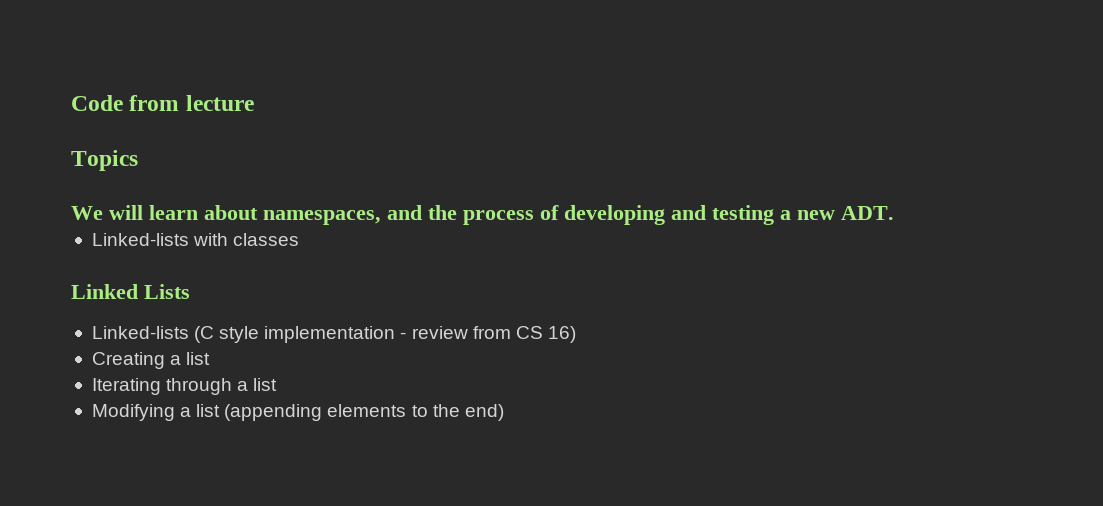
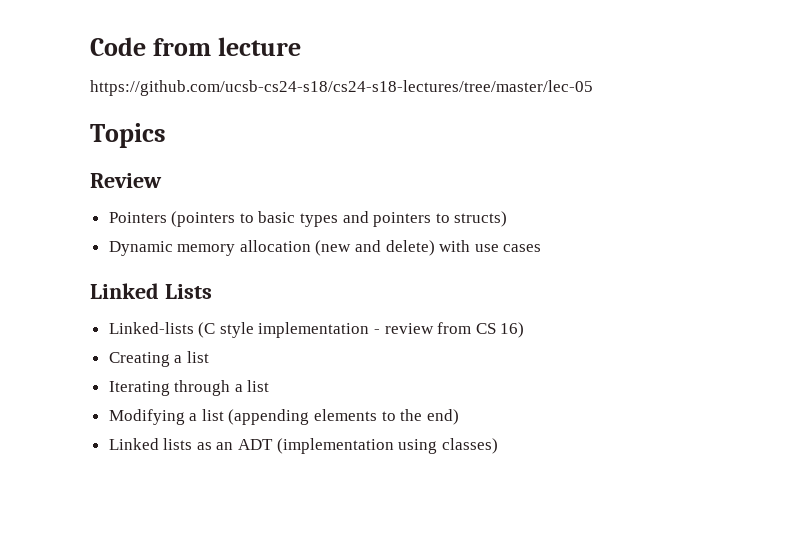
+ https://github.com/ucsb-cs24-s18/cs24-s18-lectures/tree/master/lec-05
- We will learn about namespaces, and the process of developing and testing a new ADT.
- Linked-lists with classes
+ Review
+ Pointers (pointers to basic types and pointers to structs)
+ Dynamic memory allocation (new and delete) with use cases
+ Linked lists as an ADT (implementation using classes)

